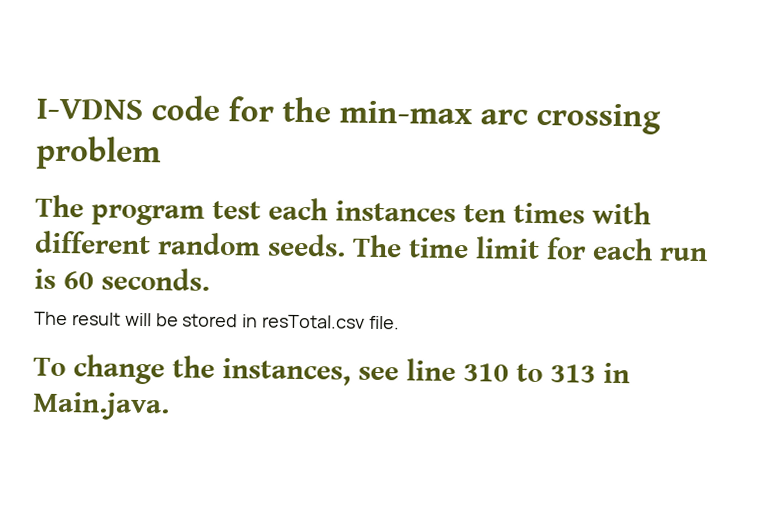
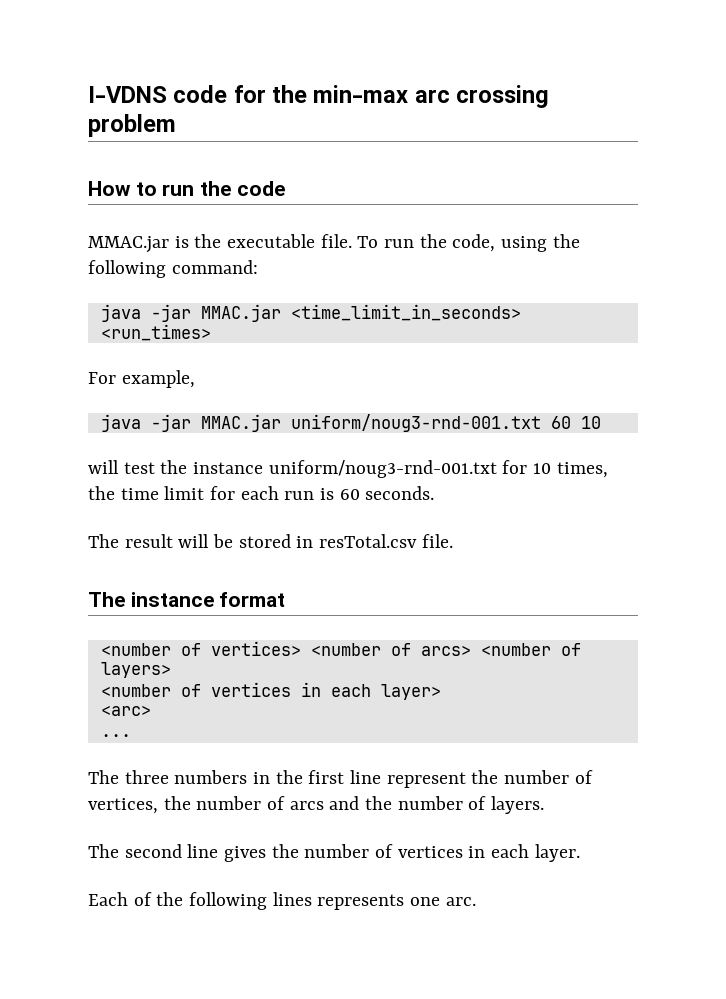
- The program test each instances ten times with different random seeds. The time limit for each run is 60 seconds.
+ How to run the code
+ MMAC.jar is the executable file. To run the code, using the following command:
+ java -jar MMAC.jar <time_limit_in_seconds> <run_times>
+ For example,
+ java -jar MMAC.jar uniform/noug3-rnd-001.txt 60 10
+ will test the instance uniform/noug3-rnd-001.txt for 10 times, the time limit for each run is 60 seconds.
- To change the instances, see line 310 to 313 in Main.java.
+ The instance format
+ <number of vertices> <number of arcs> <number of layers>
+ <number of vertices in each layer>
+ <arc>
+ ...
+ The three numbers in the first line represent the number of vertices, the number of arcs and the number of layers.
+ The second line gives the number of vertices in each layer.
+ Each of the following lines represents one arc.

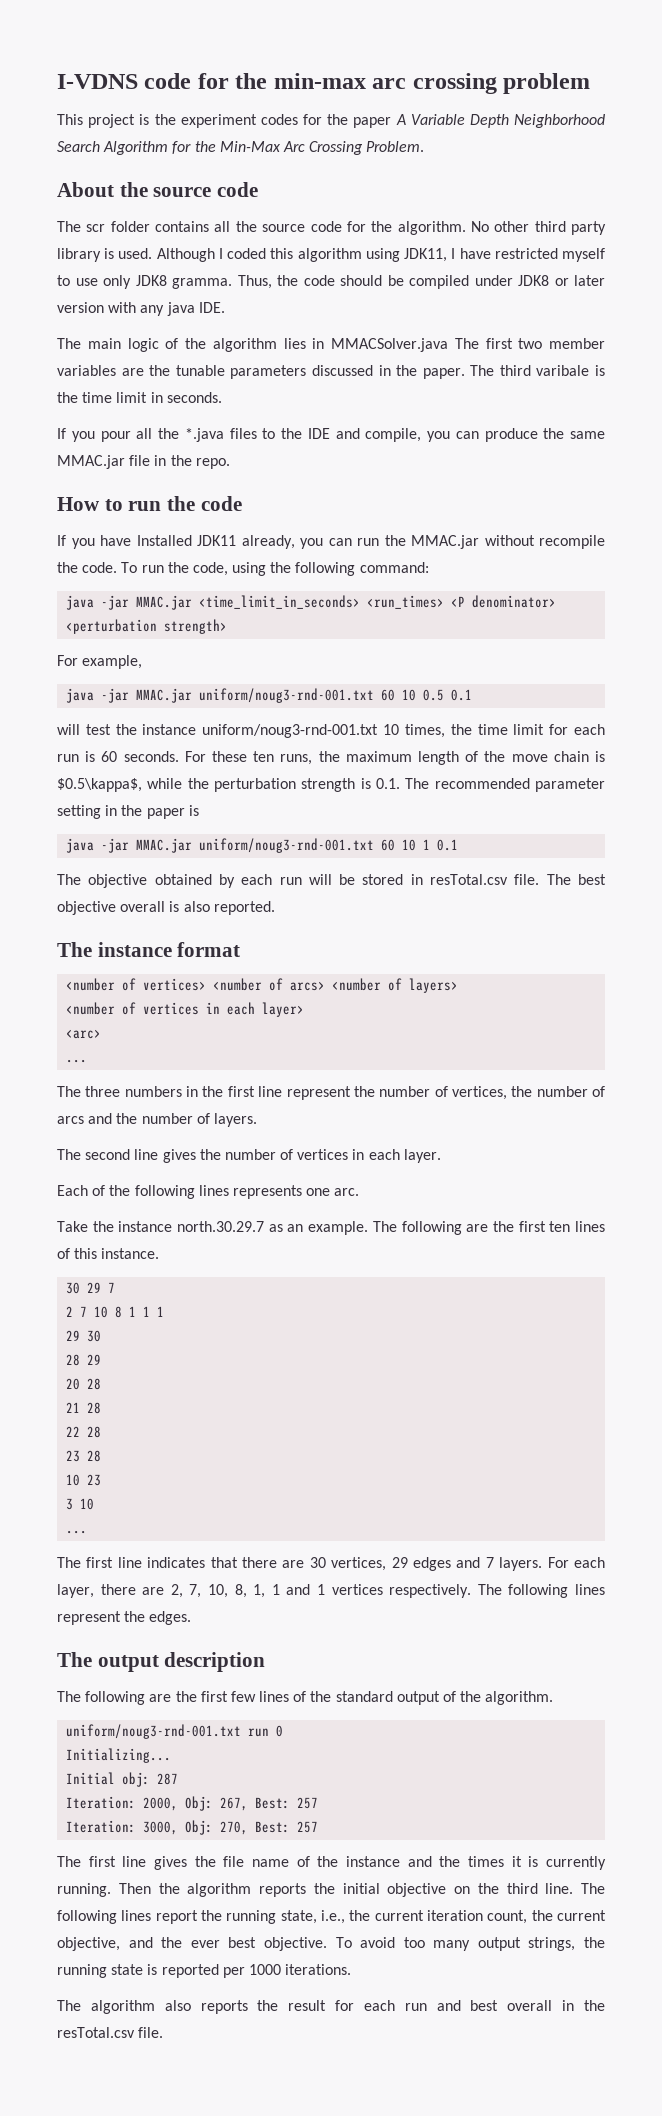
+ This project is the experiment codes for the paper A Variable Depth Neighborhood Search Algorithm for the Min-Max Arc Crossing Problem.
+ About the source code
+ The scr folder contains all the source code for the algorithm. No other third party library is used. Although I coded this algorithm using JDK11, I have restricted myself to use only JDK8 gramma. Thus, the code should be compiled under JDK8 or later version with any java IDE.
+ The main logic of the algorithm lies in MMACSolver.java The first two member variables are the tunable parameters discussed in the paper. The third varibale is the time limit in seconds.
+ If you pour all the *.java files to the IDE and compile, you can produce the same MMAC.jar file in the repo.
- MMAC.jar is the executable file.
+ If you have Installed JDK11 already, you can run the MMAC.jar without recompile the code.
- java -jar MMAC.jar <time_limit_in_seconds> <run_times>
+ java -jar MMAC.jar <time_limit_in_seconds> <run_times> <P denominator> <perturbation strength>
- java -jar MMAC.jar uniform/noug3-rnd-001.txt 60 10
+ java -jar MMAC.jar uniform/noug3-rnd-001.txt 60 10 0.5 0.1
- will test the instance uniform/noug3-rnd-001.txt for 10 times, the time limit for each run is 60 seconds.
- The result will be stored in resTotal.csv file.
+ will test the instance uniform/noug3-rnd-001.txt 10 times, the time limit for each run is 60 seconds. For these ten runs, the maximum length of the move chain is $0.5\kappa$, while the perturbation strength is 0.1. The recommended parameter setting in the paper is
+ java -jar MMAC.jar uniform/noug3-rnd-001.txt 60 10 1 0.1
+ The objective obtained by each run will be stored in resTotal.csv file. The best objective overall is also reported.
+ Take the instance north.30.29.7 as an example. The following are the first ten lines of this instance.
+ 30 29 7
+ 2 7 10 8 1 1 1
+ 29 30
+ 28 29
+ 20 28
+ 21 28
+ 22 28
+ 23 28
+ 10 23
+ 3 10
+ ...
+ The first line indicates that there are 30 vertices, 29 edges and 7 layers. For each layer, there are 2, 7, 10, 8, 1, 1 and 1 vertices respectively. The following lines represent the edges.
+ The output description
+ The following are the first few lines of the standard output of the algorithm.
+ uniform/noug3-rnd-001.txt run 0
+ Initializing...
+ Initial obj: 287
+ Iteration: 2000, Obj: 267, Best: 257
+ Iteration: 3000, Obj: 270, Best: 257
+ The first line gives the file name of the instance and the times it is currently running. Then the algorithm reports the initial objective on the third line. The following lines report the running state, i.e., the current iteration count, the current objective, and the ever best objective. To avoid too many output strings, the running state is reported per 1000 iterations.
+ The algorithm also reports the result for each run and best overall in the resTotal.csv file.

